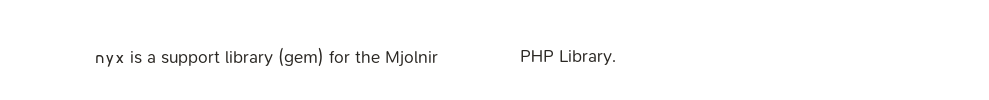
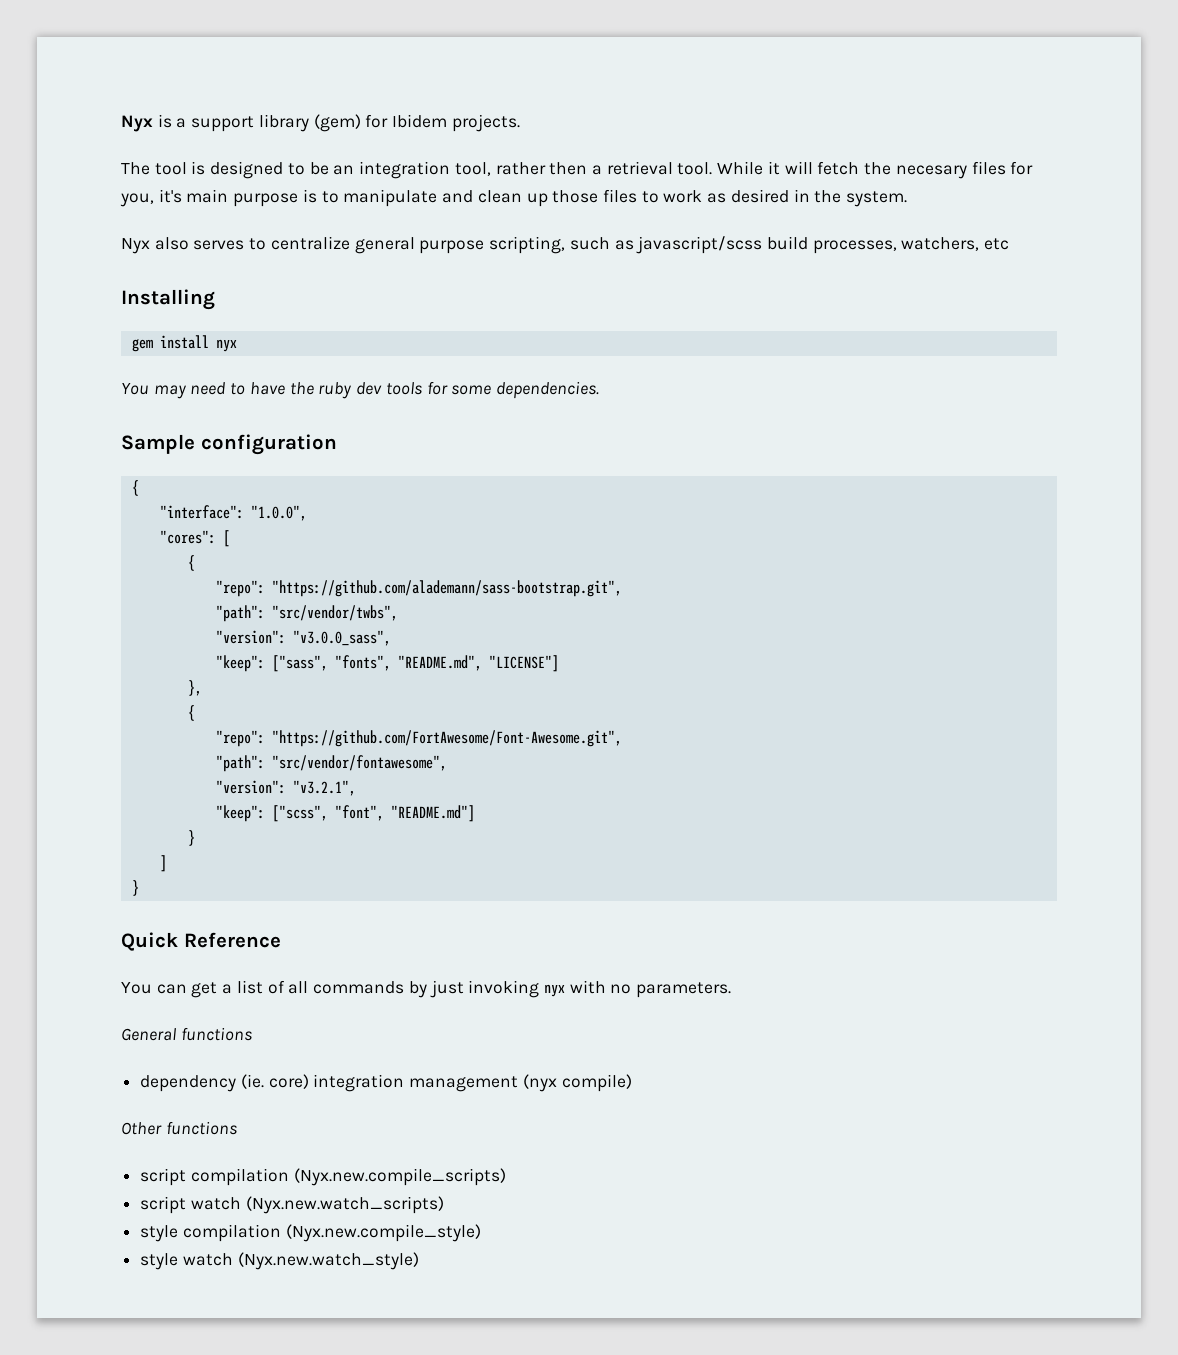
- nyx is a support library (gem) for the Mjolnir PHP Library.
+ Nyx is a support library (gem) for Ibidem projects.
+ The tool is designed to be an integration tool, rather then a retrieval tool. While it will fetch the necesary files for you, it's main purpose is to manipulate and clean up those files to work as desired in the system.
+ Nyx also serves to centralize general purpose scripting, such as javascript/scss build processes, watchers, etc
+ Installing
+ gem install nyx
+ You may need to have the ruby dev tools for some dependencies.
+ Sample configuration
+ {
+ "interface": "1.0.0",
+ "cores": [
+ {
+ "repo": "https://github.com/alademann/sass-bootstrap.git",
+ "path": "src/vendor/twbs",
+ "version": "v3.0.0_sass",
+ "keep": ["sass", "fonts", "README.md", "LICENSE"]
+ },
+ {
+ "repo": "https://github.com/FortAwesome/Font-Awesome.git",
+ "path": "src/vendor/fontawesome",
+ "version": "v3.2.1",
+ "keep": ["scss", "font", "README.md"]
+ }
+ ]
+ }
+ Quick Reference
+ You can get a list of all commands by just invoking nyx with no parameters.
+ General functions
+ dependency (ie. core) integration management (nyx compile)
+ Other functions
+ script compilation (Nyx.new.compile_scripts)
+ script watch (Nyx.new.watch_scripts)
+ style compilation (Nyx.new.compile_style)
+ style watch (Nyx.new.watch_style)

